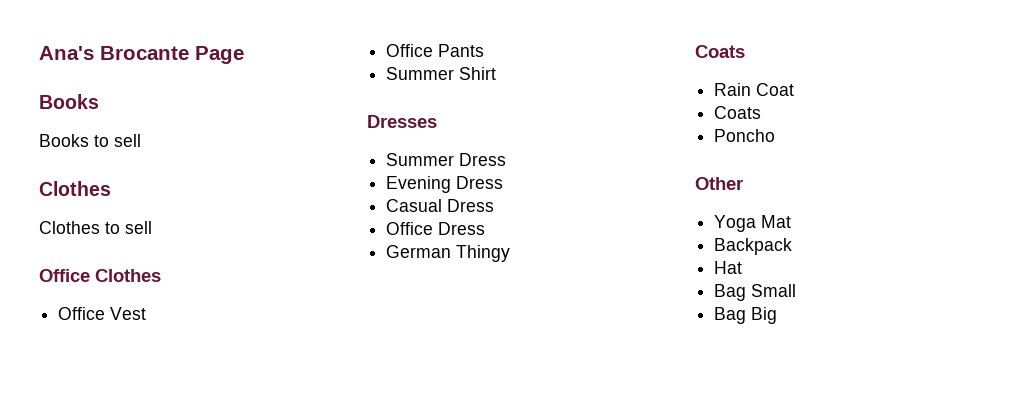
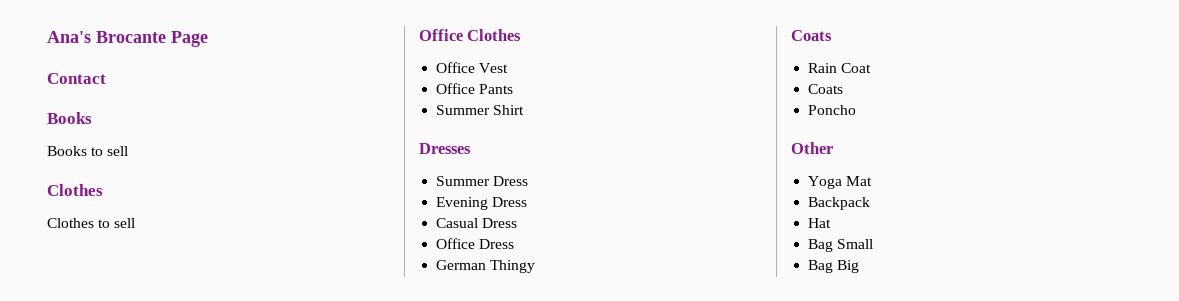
+ Contact

